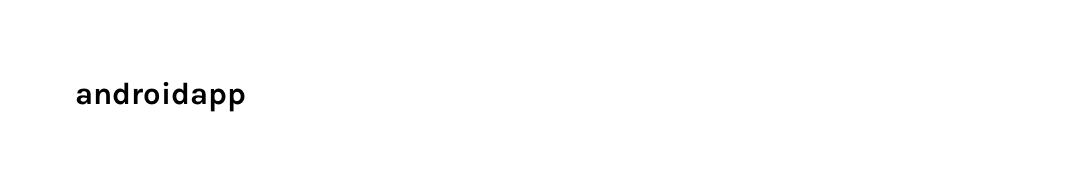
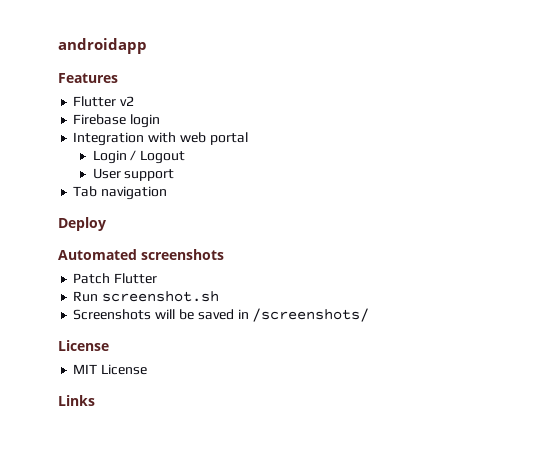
+ Features
+ Flutter v2
+ Firebase login
+ Integration with web portal
+ Login / Logout
+ User support
+ Tab navigation
+ Deploy
+ Automated screenshots
+ Patch Flutter
+ Run screenshot.sh
+ Screenshots will be saved in /screenshots/
+ License
+ MIT License
+ Links

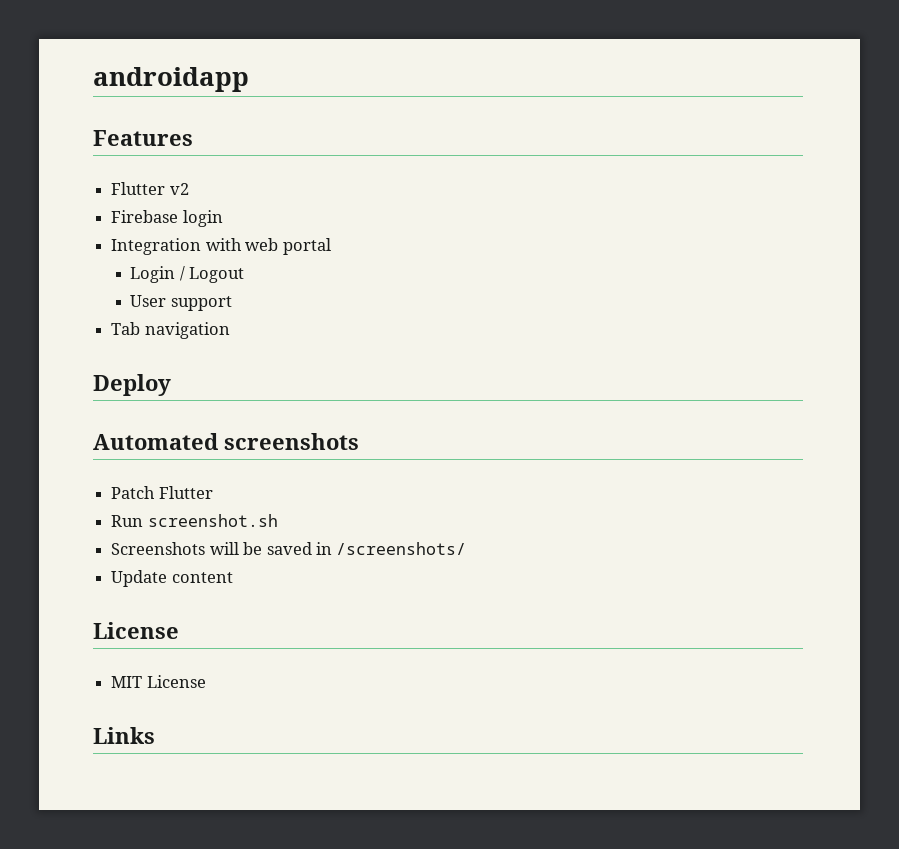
+ Update content

